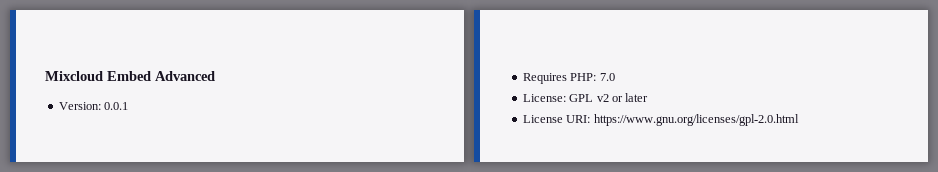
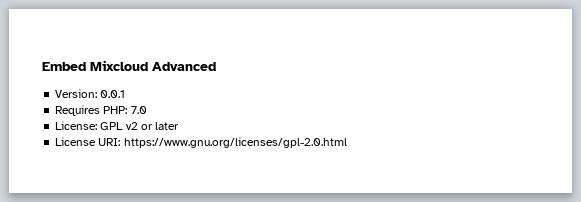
- Mixcloud Embed Advanced
+ Embed Mixcloud Advanced

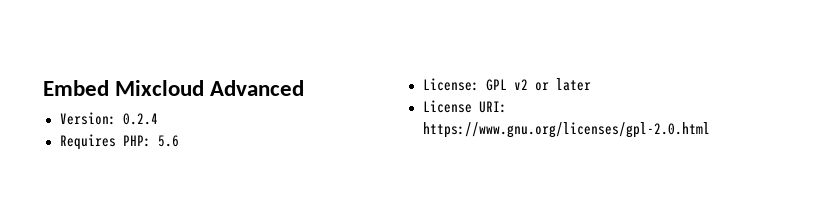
- Version: 0.0.1
+ Version: 0.2.4
- Requires PHP: 7.0
+ Requires PHP: 5.6

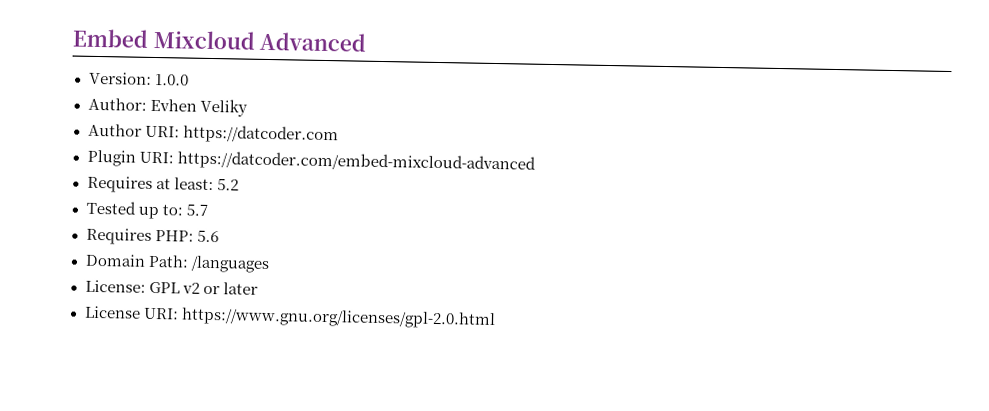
- Version: 0.2.4
+ Version: 1.0.0
+ Author: Evhen Veliky
+ Author URI: https://datcoder.com
+ Plugin URI: https://datcoder.com/embed-mixcloud-advanced
+ Requires at least: 5.2
+ Tested up to: 5.7
+ Domain Path: /languages

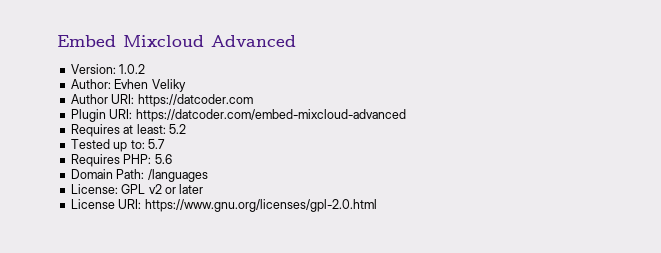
- Version: 1.0.0
+ Version: 1.0.2

